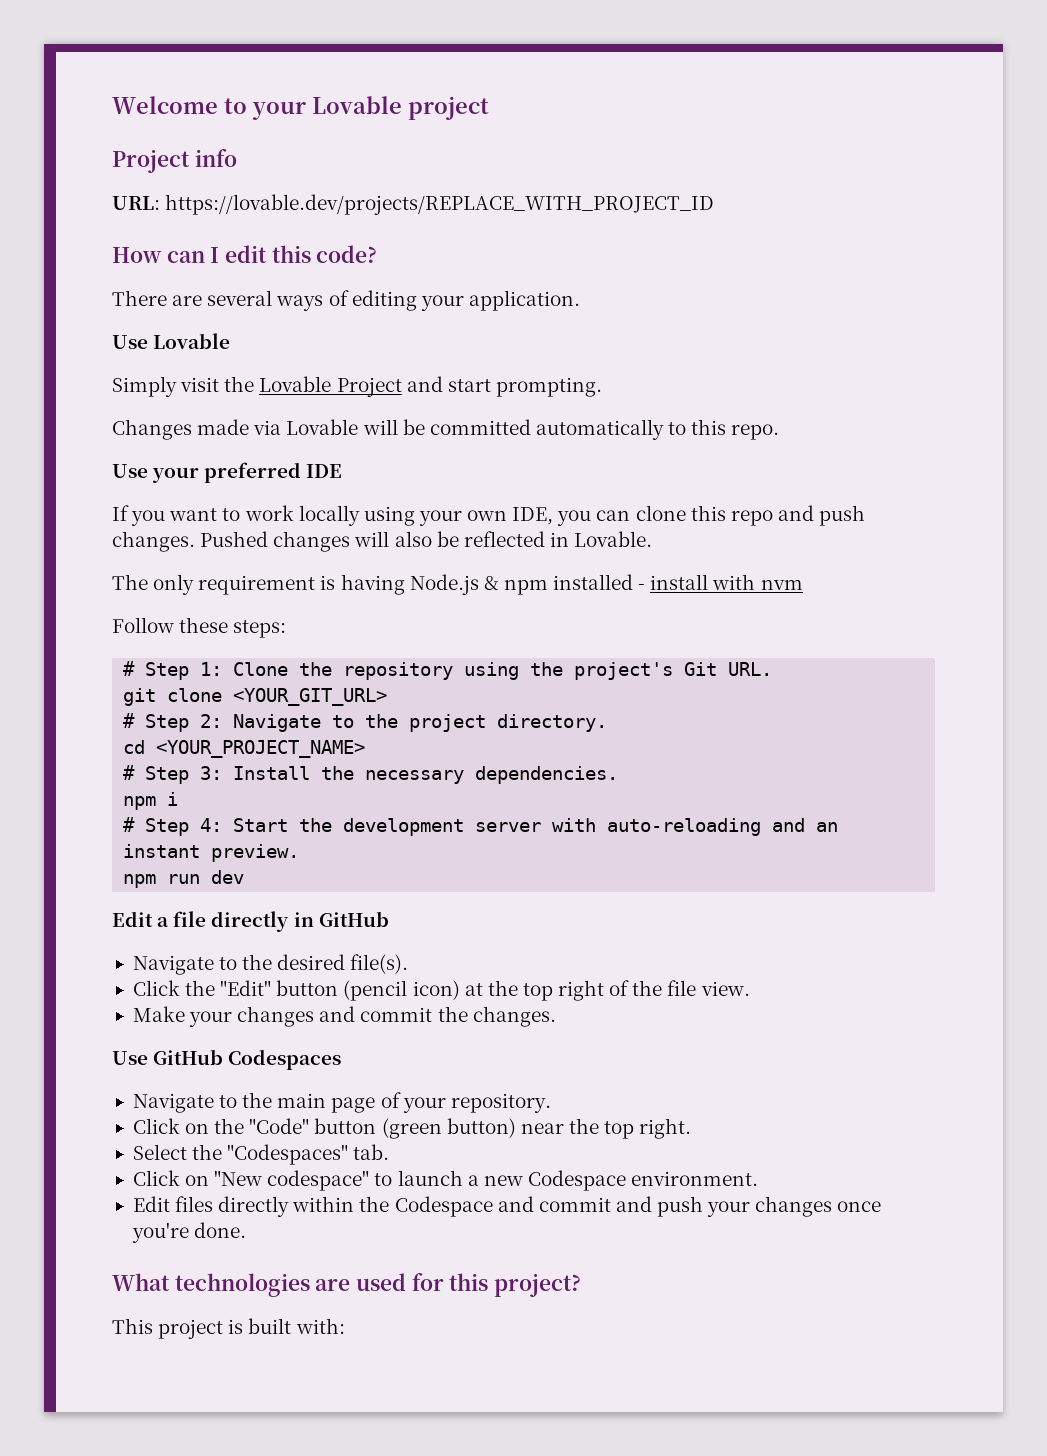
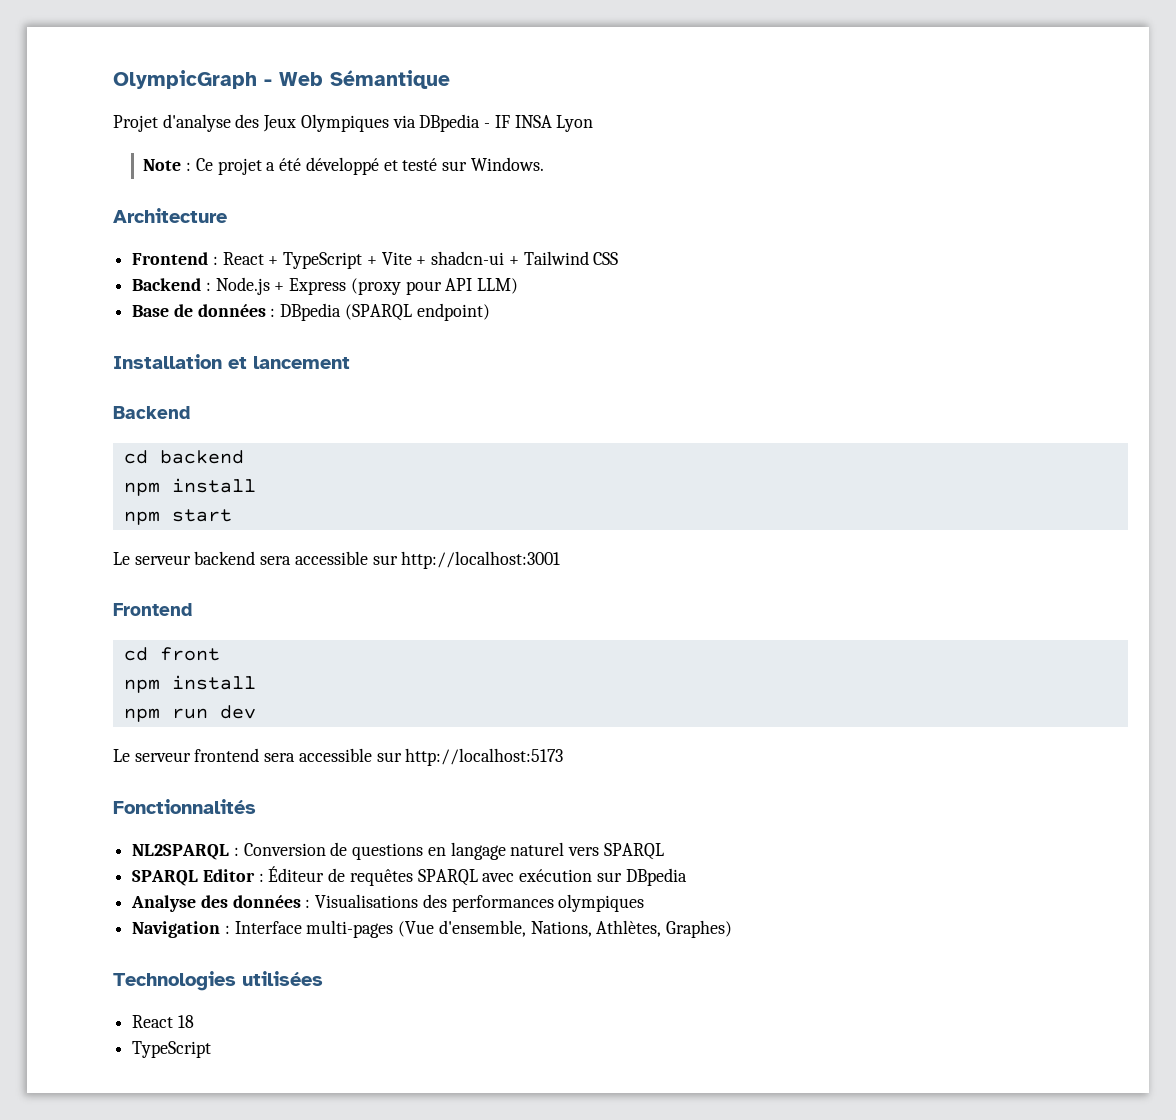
- Welcome to your Lovable project
- Project info
- URL: https://lovable.dev/projects/REPLACE_WITH_PROJECT_ID
- How can I edit this code?
- There are several ways of editing your application.
- Use Lovable
- Simply visit the Lovable Project and start prompting.
- Changes made via Lovable will be committed automatically to this repo.
- Use your preferred IDE
- If you want to work locally using your own IDE, you can clone this repo and push changes. Pushed changes will also be reflected in Lovable.
- The only requirement is having Node.js & npm installed - install with nvm
- Follow these steps:
- # Step 1: Clone the repository using the project's Git URL.
- git clone <YOUR_GIT_URL>
- # Step 2: Navigate to the project directory.
- cd <YOUR_PROJECT_NAME>
- # Step 3: Install the necessary dependencies.
- npm i
- # Step 4: Start the development server with auto-reloading and an instant preview.
+ OlympicGraph - Web Sémantique
+ Projet d'analyse des Jeux Olympiques via DBpedia - IF INSA Lyon
+ Note : Ce projet a été développé et testé sur Windows.
+ Architecture
+ Frontend : React + TypeScript + Vite + shadcn-ui + Tailwind CSS
+ Backend : Node.js + Express (proxy pour API LLM)
+ Base de données : DBpedia (SPARQL endpoint)
+ Installation et lancement
+ Backend
+ cd backend
+ npm install
+ npm start
+ Le serveur backend sera accessible sur http://localhost:3001
+ Frontend
+ cd front
+ npm install
  npm run dev
- Edit a file directly in GitHub
- Navigate to the desired file(s).
- Click the "Edit" button (pencil icon) at the top right of the file view.
- Make your changes and commit the changes.
- Use GitHub Codespaces
- Navigate to the main page of your repository.
- Click on the "Code" button (green button) near the top right.
- Select the "Codespaces" tab.
- Click on "New codespace" to launch a new Codespace environment.
- Edit files directly within the Codespace and commit and push your changes once you're done.
- What technologies are used for this project?
- This project is built with:
+ Le serveur frontend sera accessible sur http://localhost:5173
+ Fonctionnalités
+ NL2SPARQL : Conversion de questions en langage naturel vers SPARQL
+ SPARQL Editor : Éditeur de requêtes SPARQL avec exécution sur DBpedia
+ Analyse des données : Visualisations des performances olympiques
+ Navigation : Interface multi-pages (Vue d'ensemble, Nations, Athlètes, Graphes)
+ Technologies utilisées
+ React 18
+ TypeScript

